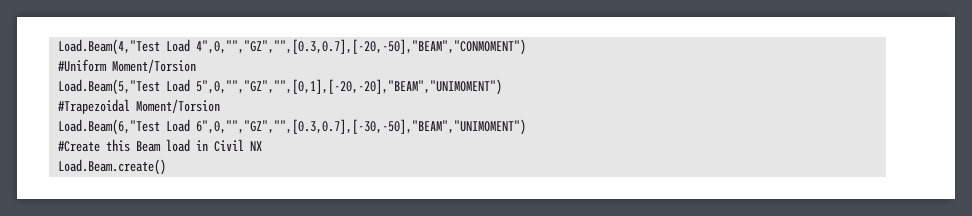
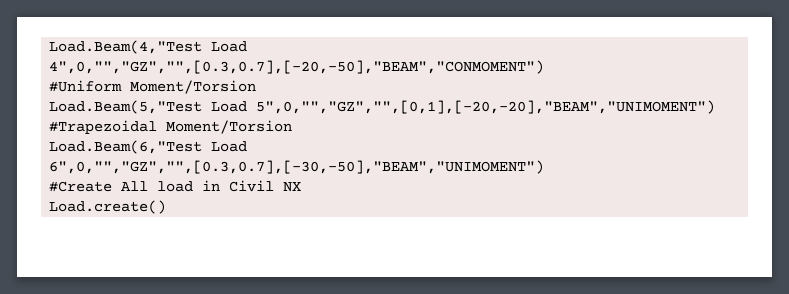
- #Create this Beam load in Civil NX
+ #Create All load in Civil NX
- Load.Beam.create()
+ Load.create()

